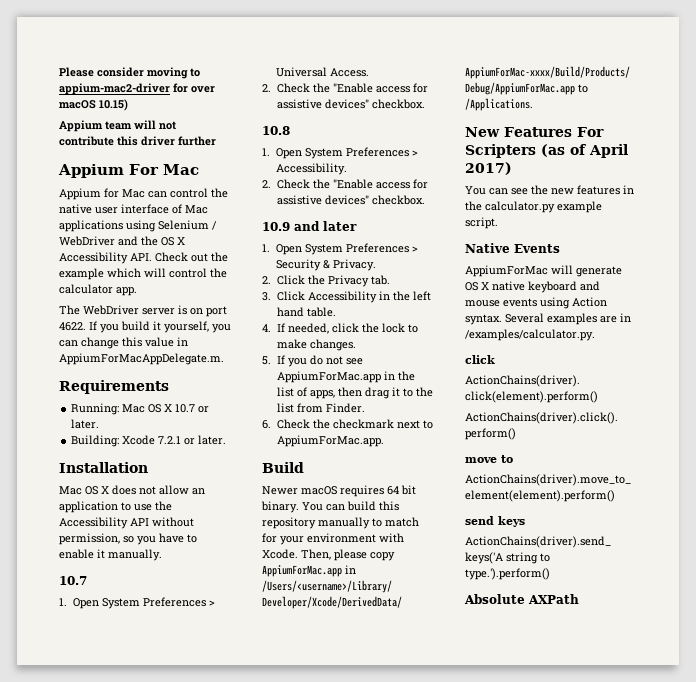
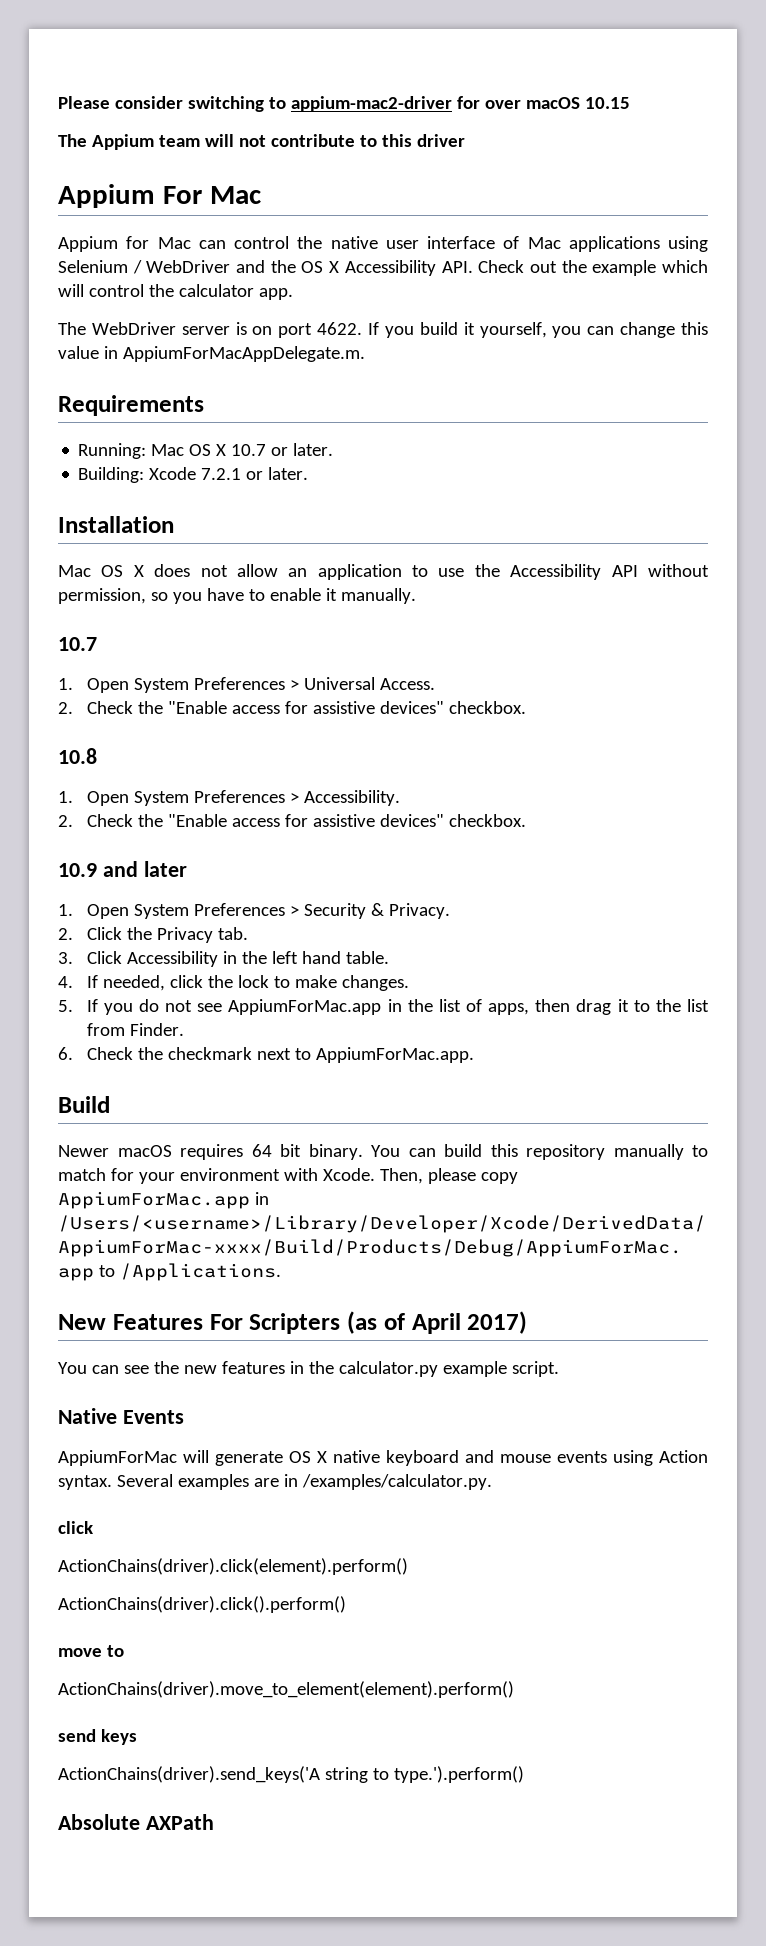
- Please consider moving to appium-mac2-driver for over macOS 10.15)
- Appium team will not contribute this driver further
+ Please consider switching to appium-mac2-driver for over macOS 10.15
+ The Appium team will not contribute to this driver

